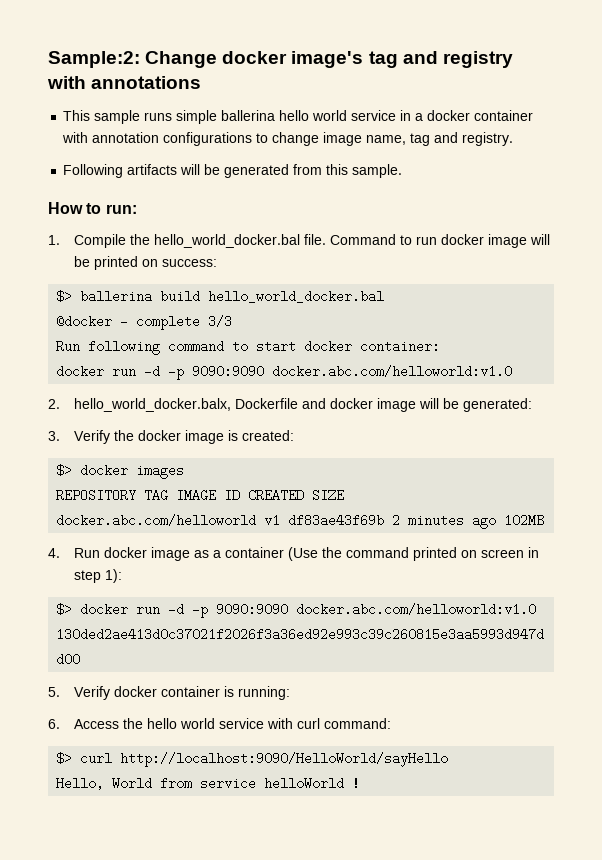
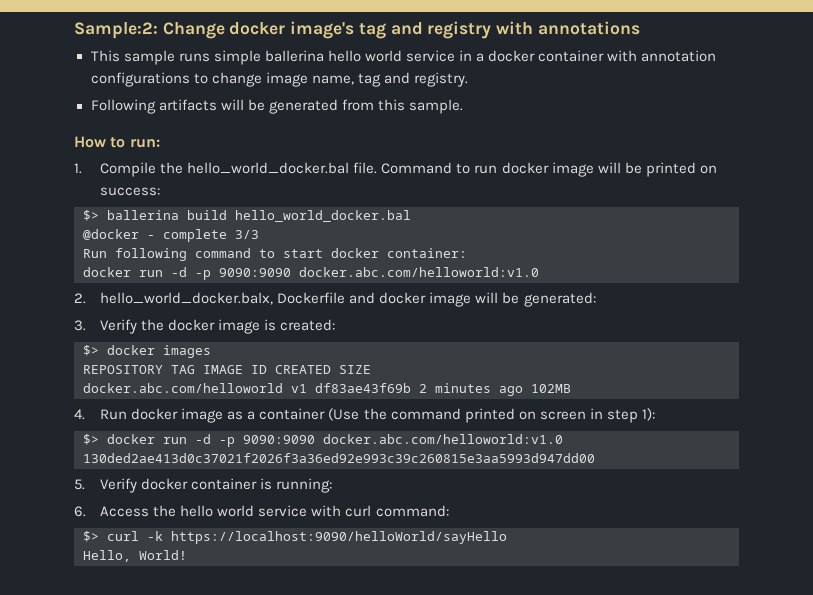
- $> curl http://localhost:9090/HelloWorld/sayHello
+ $> curl -k https://localhost:9090/helloWorld/sayHello
- Hello, World from service helloWorld !
+ Hello, World!

